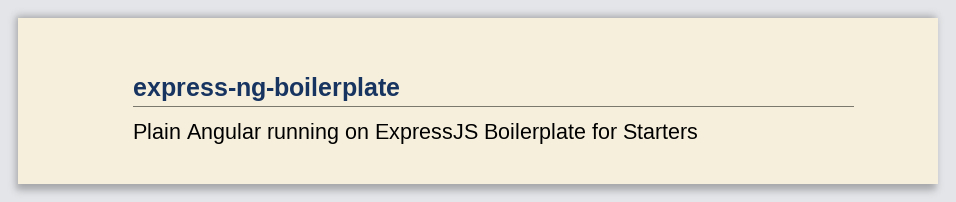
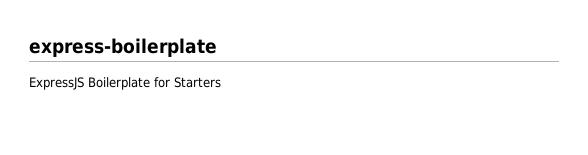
- express-ng-boilerplate
- Plain Angular running on ExpressJS Boilerplate for Starters
+ express-boilerplate
+ ExpressJS Boilerplate for Starters

